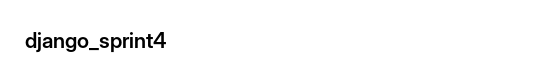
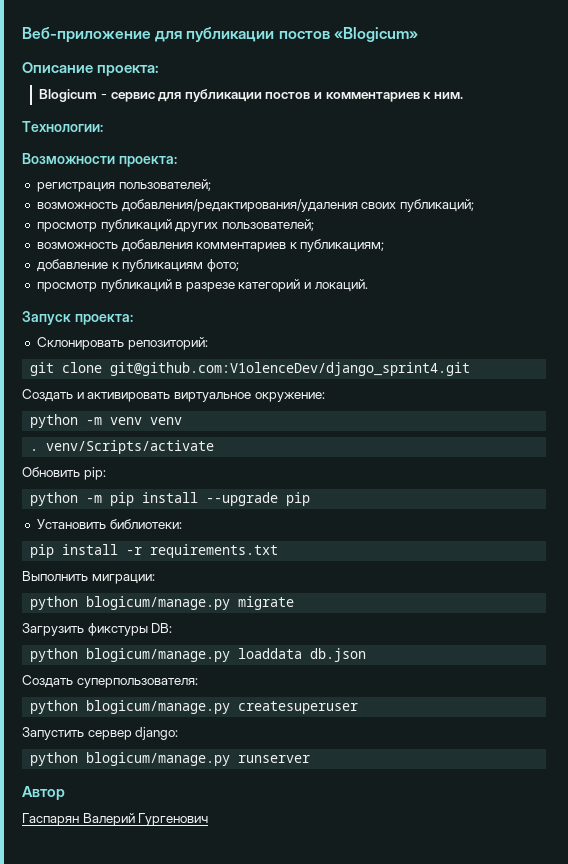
- django_sprint4
+ Веб-приложение для публикации постов «Blogicum»
+ Описание проекта:
+ Blogicum - сервис для публикации постов и комментариев к ним.
+ Технологии:
+ Возможности проекта:
+ регистрация пользователей;
+ возможность добавления/редактирования/удаления своих публикаций;
+ просмотр публикаций других пользователей;
+ возможность добавления комментариев к публикациям;
+ добавление к публикациям фото;
+ просмотр публикаций в разрезе категорий и локаций.
+ Запуск проекта:
+ Склонировать репозиторий:
+ git clone git@github.com:V1olenceDev/django_sprint4.git
+ Создать и активировать виртуальное окружение:
+ python -m venv venv
+ . venv/Scripts/activate
+ Обновить pip:
+ python -m pip install --upgrade pip
+ Установить библиотеки:
+ pip install -r requirements.txt
+ Выполнить миграции:
+ python blogicum/manage.py migrate
+ Загрузить фикстуры DB:
+ python blogicum/manage.py loaddata db.json
+ Создать суперпользователя:
+ python blogicum/manage.py createsuperuser
+ Запустить сервер django:
+ python blogicum/manage.py runserver
+ Автор
+ Гаспарян Валерий Гургенович

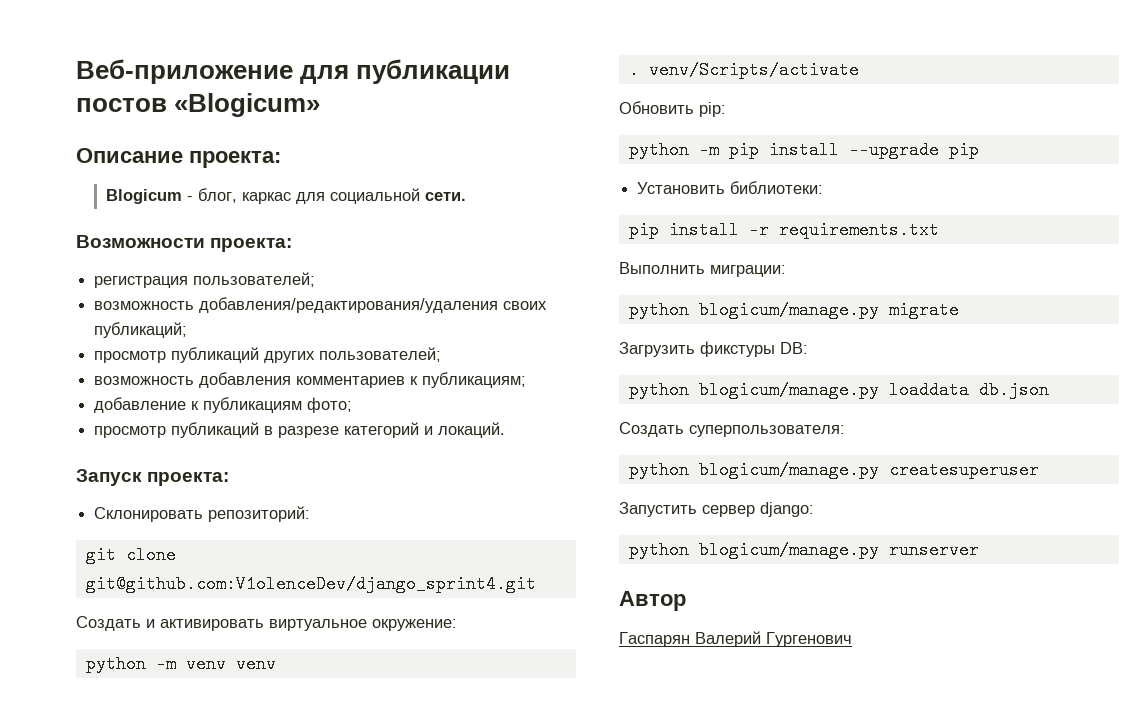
- Blogicum - сервис для публикации постов и комментариев к ним.
- Технологии:
+ Blogicum - блог, каркас для социальной сети.

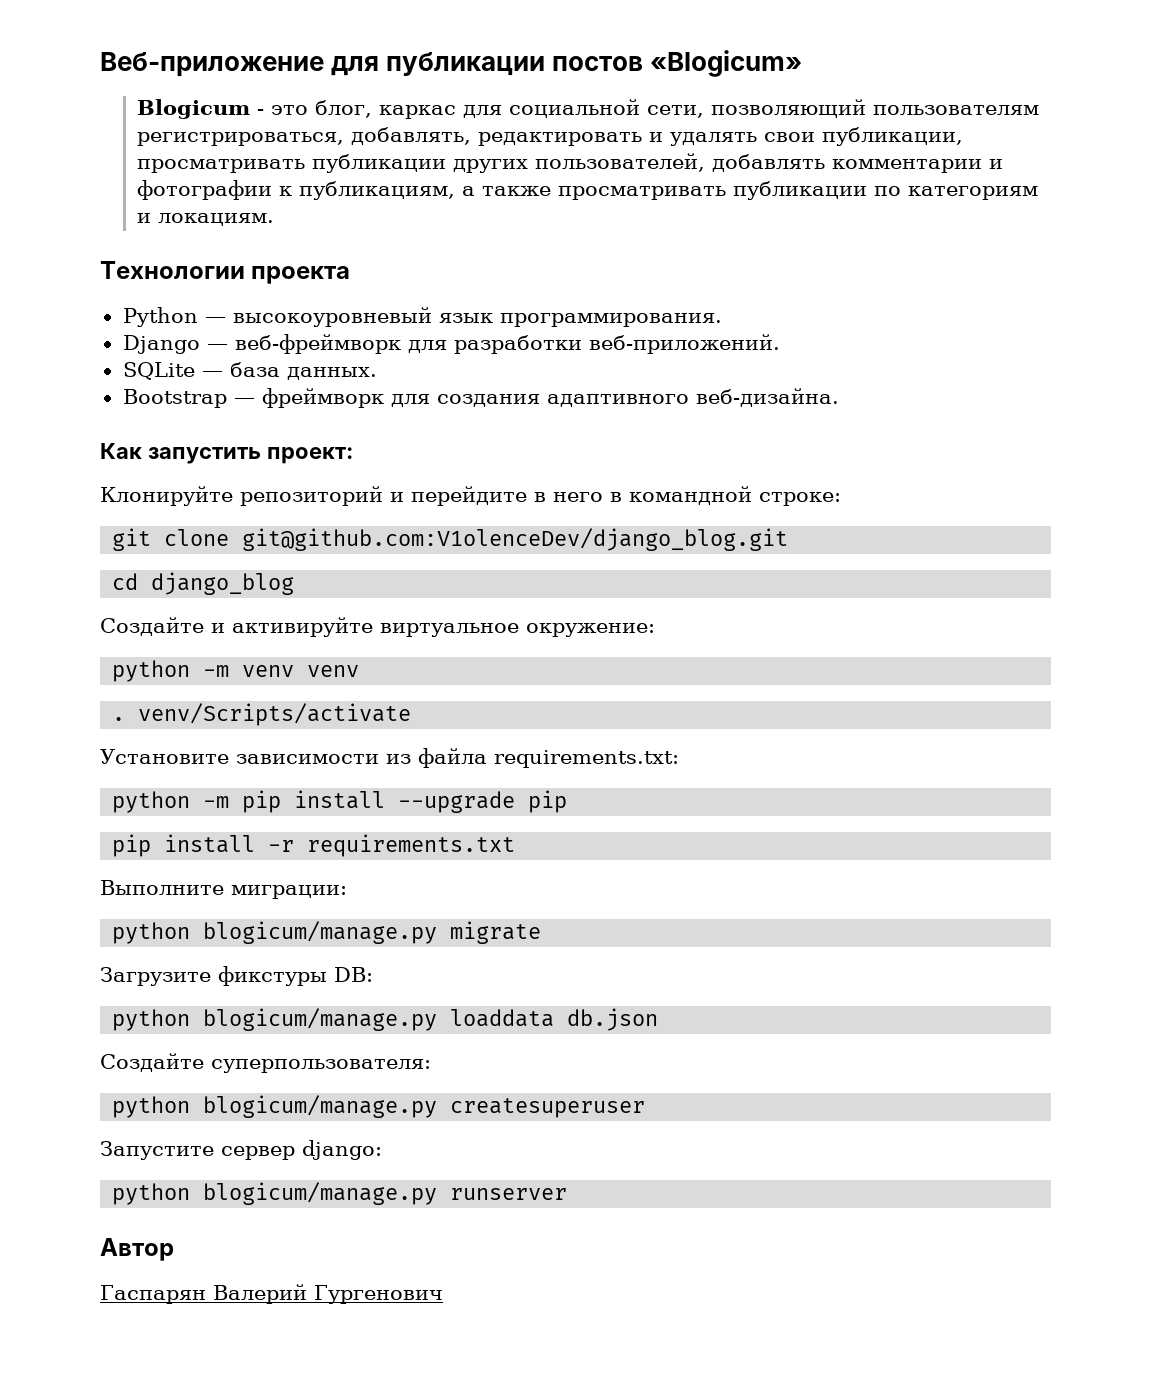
- Описание проекта:
- Blogicum - блог, каркас для социальной сети.
- Возможности проекта:
- регистрация пользователей;
- возможность добавления/редактирования/удаления своих публикаций;
- просмотр публикаций других пользователей;
- возможность добавления комментариев к публикациям;
- добавление к публикациям фото;
- просмотр публикаций в разрезе категорий и локаций.
- Запуск проекта:
- Склонировать репозиторий:
- git clone git@github.com:V1olenceDev/django_sprint4.git
- Создать и активировать виртуальное окружение:
+ Blogicum - это блог, каркас для социальной сети, позволяющий пользователям регистрироваться, добавлять, редактировать и удалять свои публикации, просматривать публикации других пользователей, добавлять комментарии и фотографии к публикациям, а также просматривать публикации по категориям и локациям.
+ Технологии проекта
+ Python — высокоуровневый язык программирования.
+ Django — веб-фреймворк для разработки веб-приложений.
+ SQLite — база данных.
+ Bootstrap — фреймворк для создания адаптивного веб-дизайна.
+ Как запустить проект:
+ Клонируйте репозиторий и перейдите в него в командной строке:
+ git clone git@github.com:V1olenceDev/django_blog.git
+ cd django_blog
+ Cоздайте и активируйте виртуальное окружение:
- Обновить pip:
+ Установите зависимости из файла requirements.txt:
- Установить библиотеки:
- Выполнить миграции:
+ Выполните миграции:
- Загрузить фикстуры DB:
+ Загрузите фикстуры DB:
- Создать суперпользователя:
+ Создайте суперпользователя:
- Запустить сервер django:
+ Запустите сервер django:

